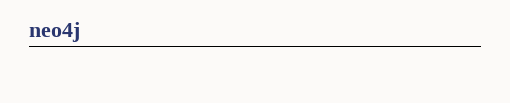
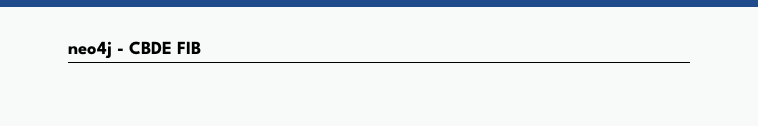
- neo4j
+ neo4j - CBDE FIB

